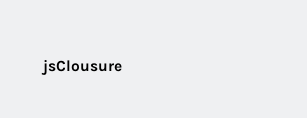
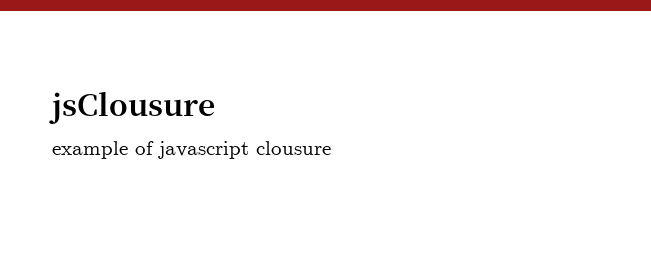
+ example of javascript clousure

